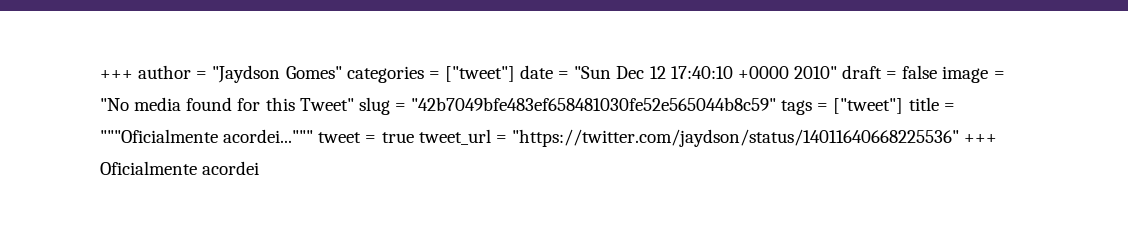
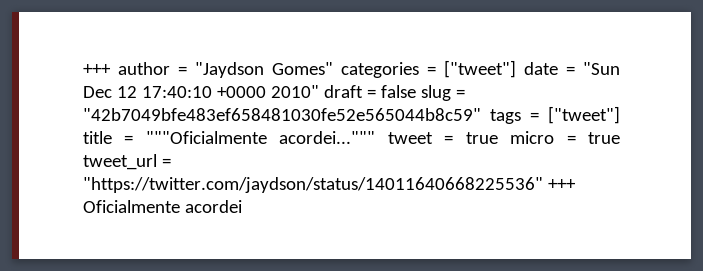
- +++ author = "Jaydson Gomes" categories = ["tweet"] date = "Sun Dec 12 17:40:10 +0000 2010" draft = false image = "No media found for this Tweet" slug = "42b7049bfe483ef658481030fe52e565044b8c59" tags = ["tweet"] title = """Oficialmente acordei...""" tweet = true tweet_url = "https://twitter.com/jaydson/status/14011640668225536" +++ Oficialmente acordei
+ +++ author = "Jaydson Gomes" categories = ["tweet"] date = "Sun Dec 12 17:40:10 +0000 2010" draft = false slug = "42b7049bfe483ef658481030fe52e565044b8c59" tags = ["tweet"] title = """Oficialmente acordei...""" tweet = true micro = true tweet_url = "https://twitter.com/jaydson/status/14011640668225536" +++ Oficialmente acordei

